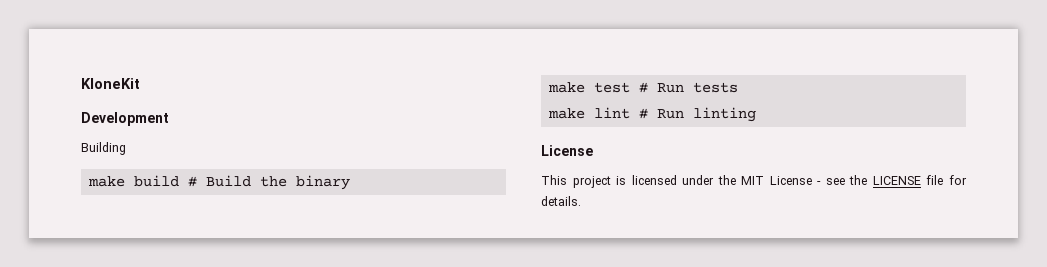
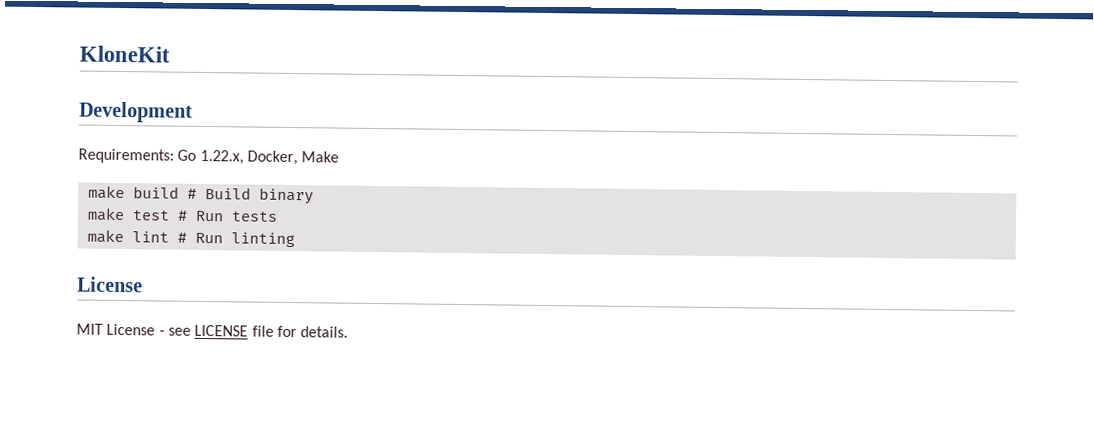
- Building
+ Requirements: Go 1.22.x, Docker, Make
- make build # Build the binary
+ make build # Build binary
- This project is licensed under the MIT License - see the LICENSE file for details.
+ MIT License - see LICENSE file for details.

